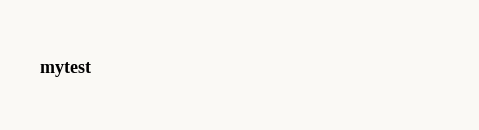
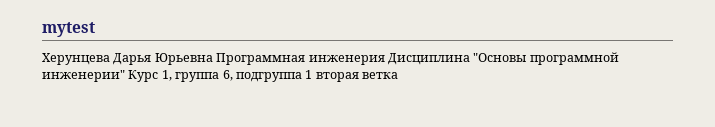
+ Херунцева Дарья Юрьевна Программная инженерия Дисциплина "Основы программной инженерии" Курс 1, группа 6, подгруппа 1 вторая ветка

